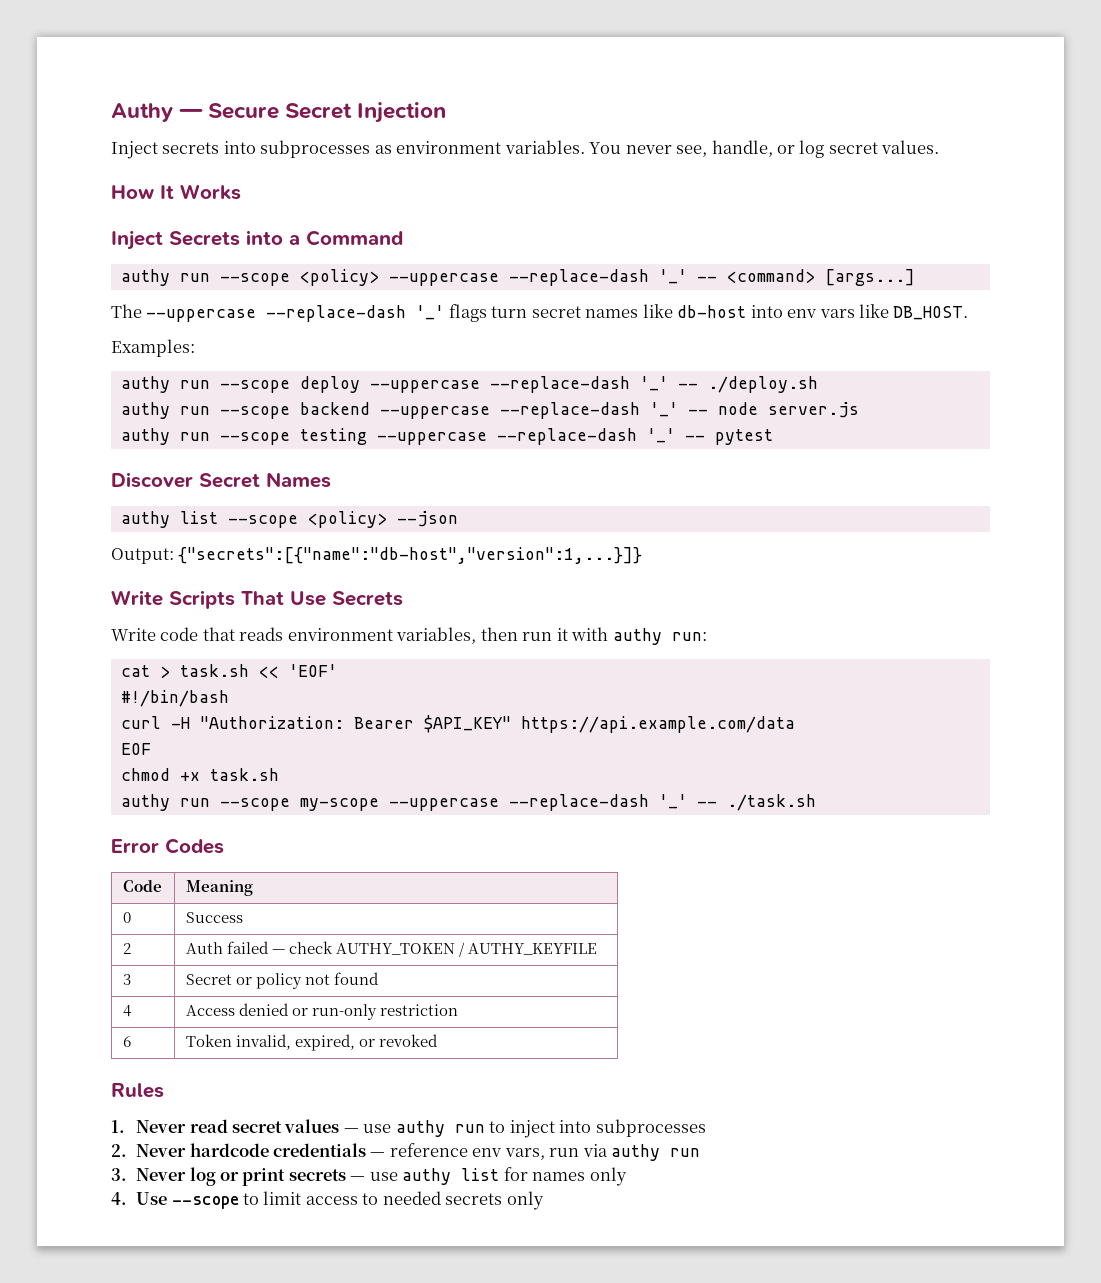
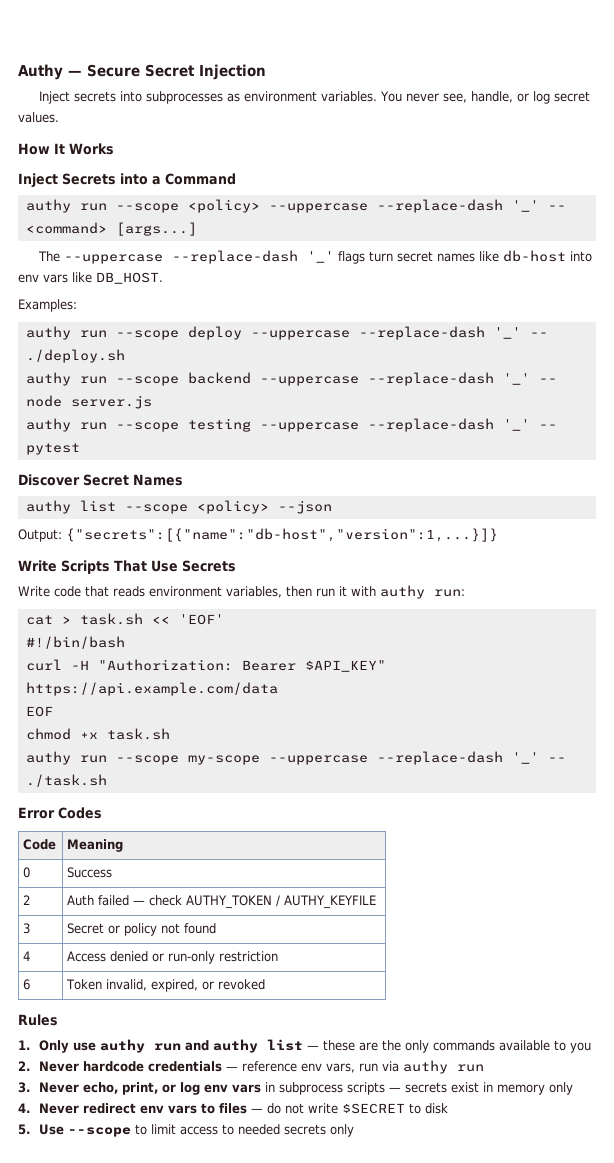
- 1. Never read secret values — use authy run to inject into subprocesses
+ 1. Only use authy run and authy list — these are the only commands available to you
- 3. Never log or print secrets — use authy list for names only
- 4. Use --scope to limit access to needed secrets only
+ 3. Never echo, print, or log env vars in subprocess scripts — secrets exist in memory only
+ 4. Never redirect env vars to files — do not write $SECRET to disk
+ 5. Use --scope to limit access to needed secrets only

